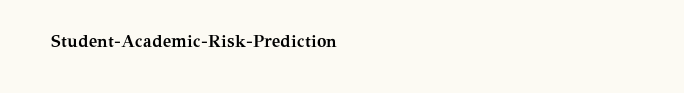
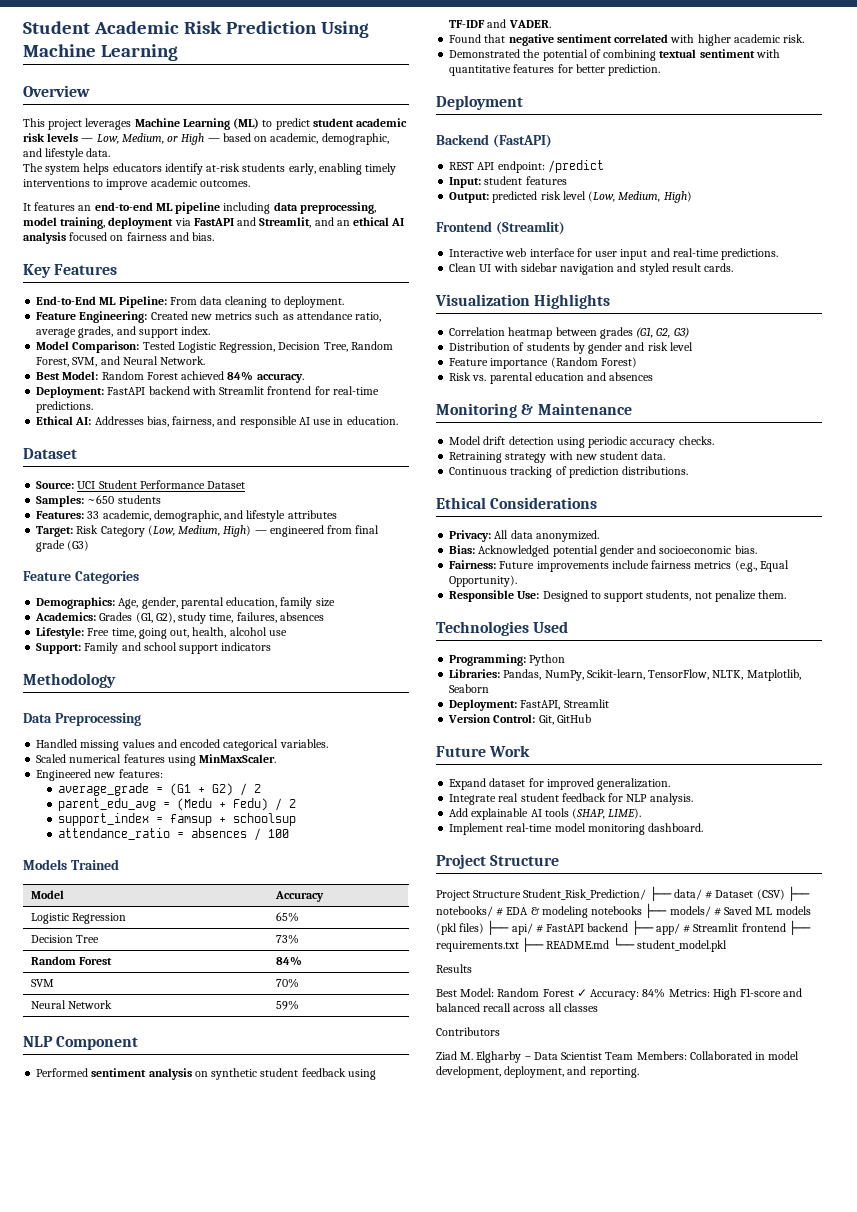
- Student-Academic-Risk-Prediction
+ Student Academic Risk Prediction Using Machine Learning
+ Overview
+ This project leverages Machine Learning (ML) to predict student academic risk levels — Low, Medium, or High — based on academic, demographic, and lifestyle data.
+ The system helps educators identify at-risk students early, enabling timely interventions to improve academic outcomes.
+ It features an end-to-end ML pipeline including data preprocessing, model training, deployment via FastAPI and Streamlit, and an ethical AI analysis focused on fairness and bias.
+ Key Features
+ End-to-End ML Pipeline: From data cleaning to deployment.
+ Feature Engineering: Created new metrics such as attendance ratio, average grades, and support index.
+ Model Comparison: Tested Logistic Regression, Decision Tree, Random Forest, SVM, and Neural Network.
+ Best Model: Random Forest achieved 84% accuracy.
+ Deployment: FastAPI backend with Streamlit frontend for real-time predictions.
+ Ethical AI: Addresses bias, fairness, and responsible AI use in education.
+ Dataset
+ Source: UCI Student Performance Dataset
+ Samples: ~650 students
+ Features: 33 academic, demographic, and lifestyle attributes
+ Target: Risk Category (Low, Medium, High) — engineered from final grade (G3)
+ Feature Categories
+ Demographics: Age, gender, parental education, family size
+ Academics: Grades (G1, G2), study time, failures, absences
+ Lifestyle: Free time, going out, health, alcohol use
+ Support: Family and school support indicators
+ Methodology
+ Data Preprocessing
+ Handled missing values and encoded categorical variables.
+ Scaled numerical features using MinMaxScaler.
+ Engineered new features:
+ average_grade = (G1 + G2) / 2
+ parent_edu_avg = (Medu + Fedu) / 2
+ support_index = famsup + schoolsup
+ attendance_ratio = absences / 100
+ Models Trained
+ Model | Accuracy
+ Logistic Regression | 65%
+ Decision Tree | 73%
+ Random Forest | 84%
+ SVM | 70%
+ Neural Network | 59%
+ NLP Component
+ Performed sentiment analysis on synthetic student feedback using TF-IDF and VADER.
+ Found that negative sentiment correlated with higher academic risk.
+ Demonstrated the potential of combining textual sentiment with quantitative features for better prediction.
+ Deployment
+ Backend (FastAPI)
+ REST API endpoint: /predict
+ Input: student features
+ Output: predicted risk level (Low, Medium, High)
+ Frontend (Streamlit)
+ Interactive web interface for user input and real-time predictions.
+ Clean UI with sidebar navigation and styled result cards.
+ Visualization Highlights
+ Correlation heatmap between grades (G1, G2, G3)
+ Distribution of students by gender and risk level
+ Feature importance (Random Forest)
+ Risk vs. parental education and absences
+ Monitoring & Maintenance
+ Model drift detection using periodic accuracy checks.
+ Retraining strategy with new student data.
+ Continuous tracking of prediction distributions.
+ Ethical Considerations
+ Privacy: All data anonymized.
+ Bias: Acknowledged potential gender and socioeconomic bias.
+ Fairness: Future improvements include fairness metrics (e.g., Equal Opportunity).
+ Responsible Use: Designed to support students, not penalize them.
+ Technologies Used
+ Programming: Python
+ Libraries: Pandas, NumPy, Scikit-learn, TensorFlow, NLTK, Matplotlib, Seaborn
+ Deployment: FastAPI, Streamlit
+ Version Control: Git, GitHub
+ Future Work
+ Expand dataset for improved generalization.
+ Integrate real student feedback for NLP analysis.
+ Add explainable AI tools (SHAP, LIME).
+ Implement real-time model monitoring dashboard.
+ Project Structure
+ Project Structure Student_Risk_Prediction/ ├── data/ # Dataset (CSV) ├── notebooks/ # EDA & modeling notebooks ├── models/ # Saved ML models (pkl files) ├── api/ # FastAPI backend ├── app/ # Streamlit frontend ├── requirements.txt ├── README.md └── student_model.pkl
+ Results
+ Best Model: Random Forest ✓ Accuracy: 84% Metrics: High F1-score and balanced recall across all classes
+ Contributors
+ Ziad M. Elgharby – Data Scientist Team Members: Collaborated in model development, deployment, and reporting.

